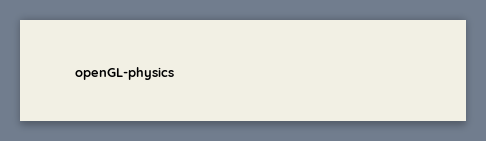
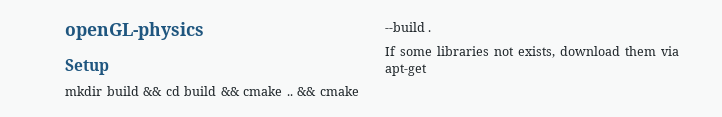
+ Setup
+ mkdir build && cd build && cmake .. && cmake --build .
+ If some libraries not exists, download them via apt-get

